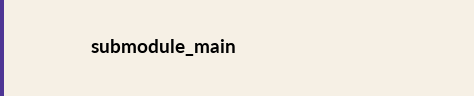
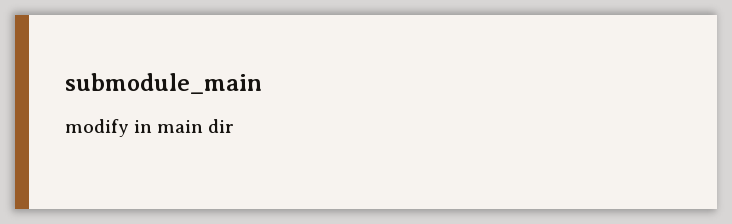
+ modify in main dir

